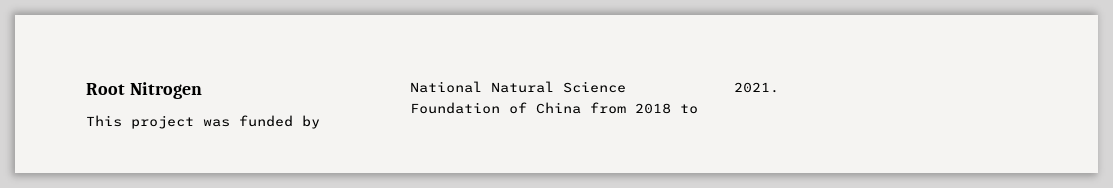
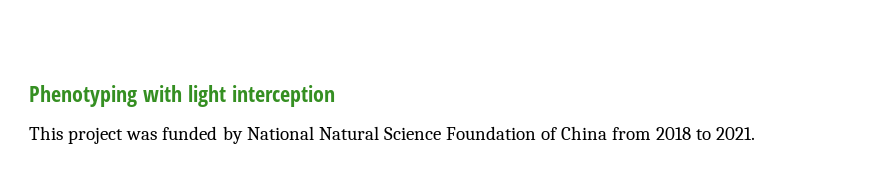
- Root Nitrogen
+ Phenotyping with light interception

